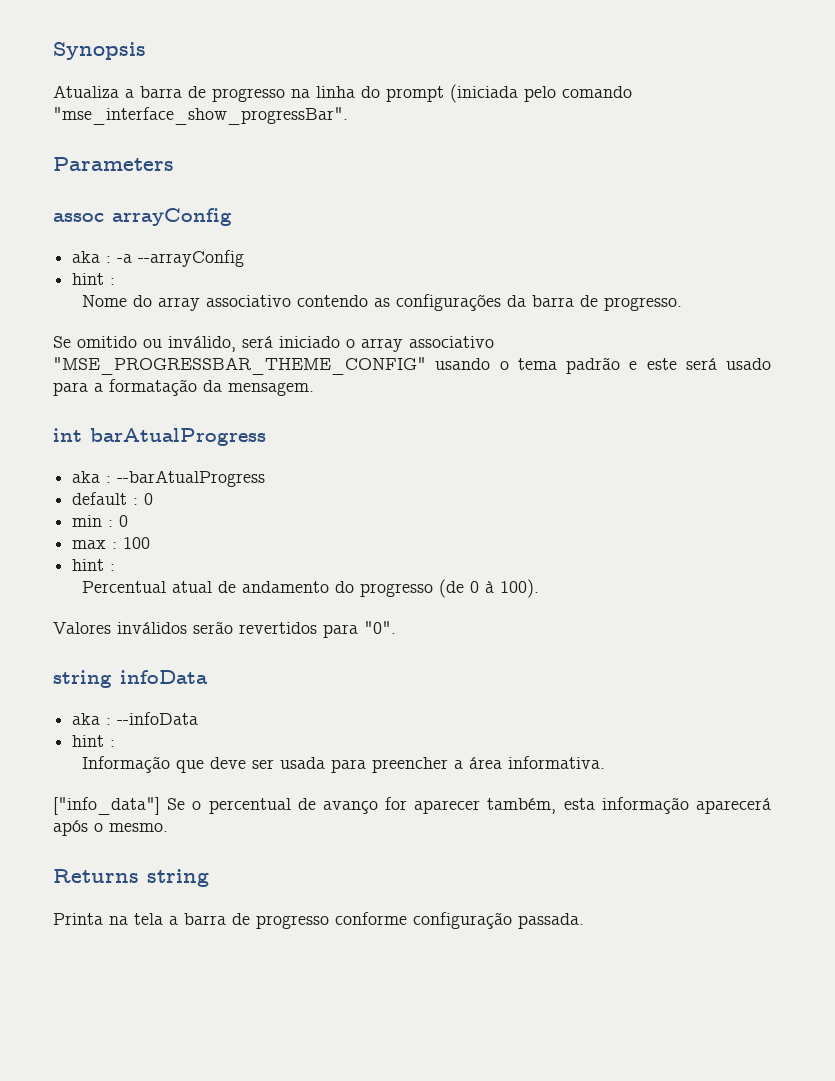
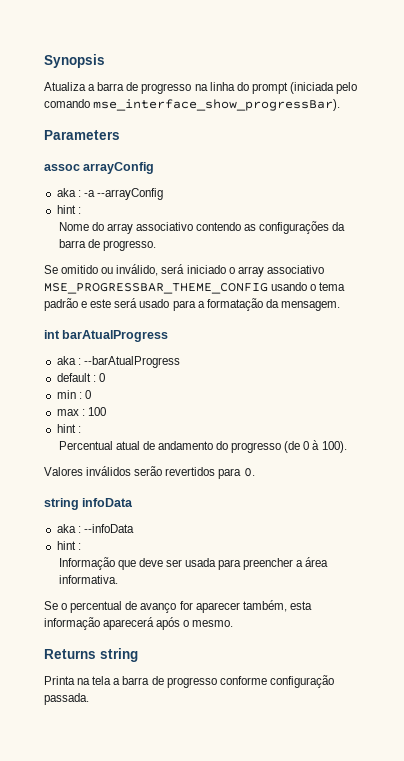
- Atualiza a barra de progresso na linha do prompt (iniciada pelo comando "mse_interface_show_progressBar".
+ Atualiza a barra de progresso na linha do prompt (iniciada pelo comando mse_interface_show_progressBar).
- Se omitido ou inválido, será iniciado o array associativo "MSE_PROGRESSBAR_THEME_CONFIG" usando o tema padrão e este será usado para a formatação da mensagem.
+ Se omitido ou inválido, será iniciado o array associativo MSE_PROGRESSBAR_THEME_CONFIG usando o tema padrão e este será usado para a formatação da mensagem.
- Valores inválidos serão revertidos para "0".
+ Valores inválidos serão revertidos para 0.
- ["info_data"] Se o percentual de avanço for aparecer também, esta informação aparecerá após o mesmo.
+ Se o percentual de avanço for aparecer também, esta informação aparecerá após o mesmo.

